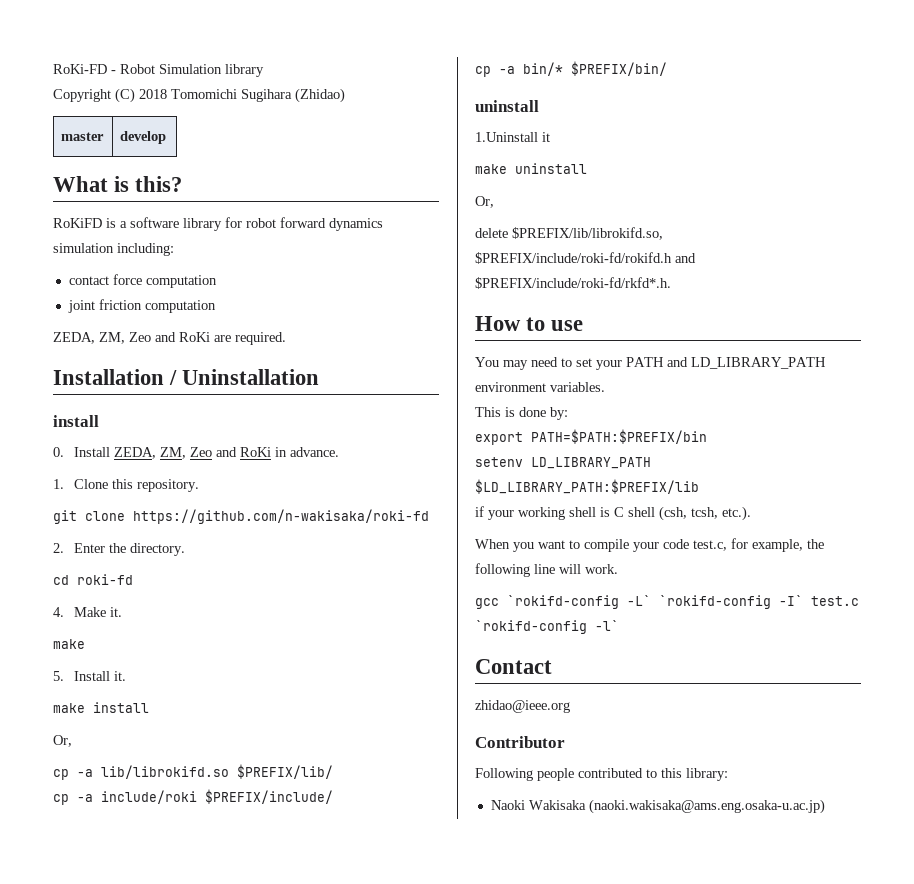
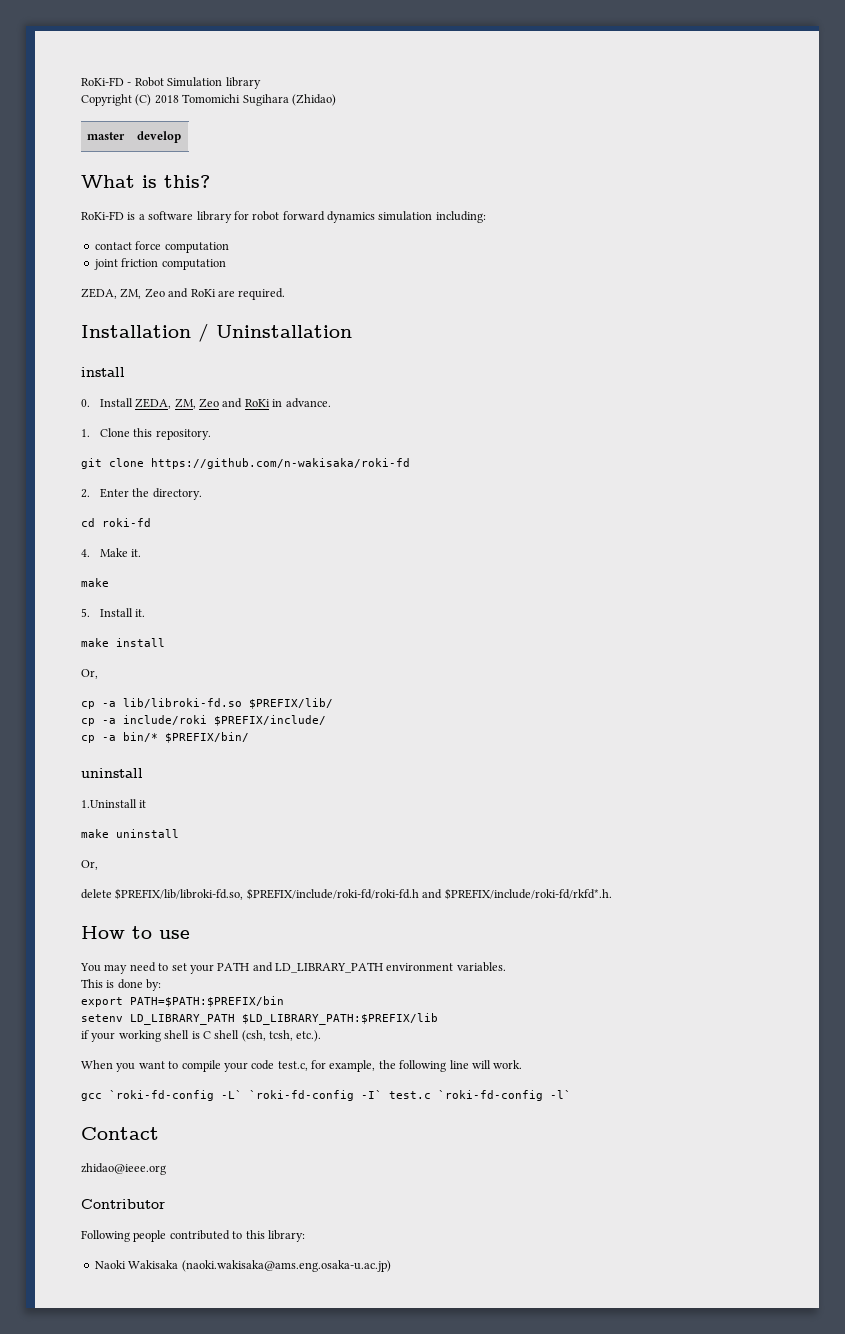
- RoKiFD is a software library for robot forward dynamics simulation including:
+ RoKi-FD is a software library for robot forward dynamics simulation including:
- cp -a lib/librokifd.so $PREFIX/lib/
+ cp -a lib/libroki-fd.so $PREFIX/lib/
- delete $PREFIX/lib/librokifd.so, $PREFIX/include/roki-fd/rokifd.h and $PREFIX/include/roki-fd/rkfd*.h.
+ delete $PREFIX/lib/libroki-fd.so, $PREFIX/include/roki-fd/roki-fd.h and $PREFIX/include/roki-fd/rkfd*.h.
- gcc `rokifd-config -L` `rokifd-config -I` test.c `rokifd-config -l`
+ gcc `roki-fd-config -L` `roki-fd-config -I` test.c `roki-fd-config -l`

